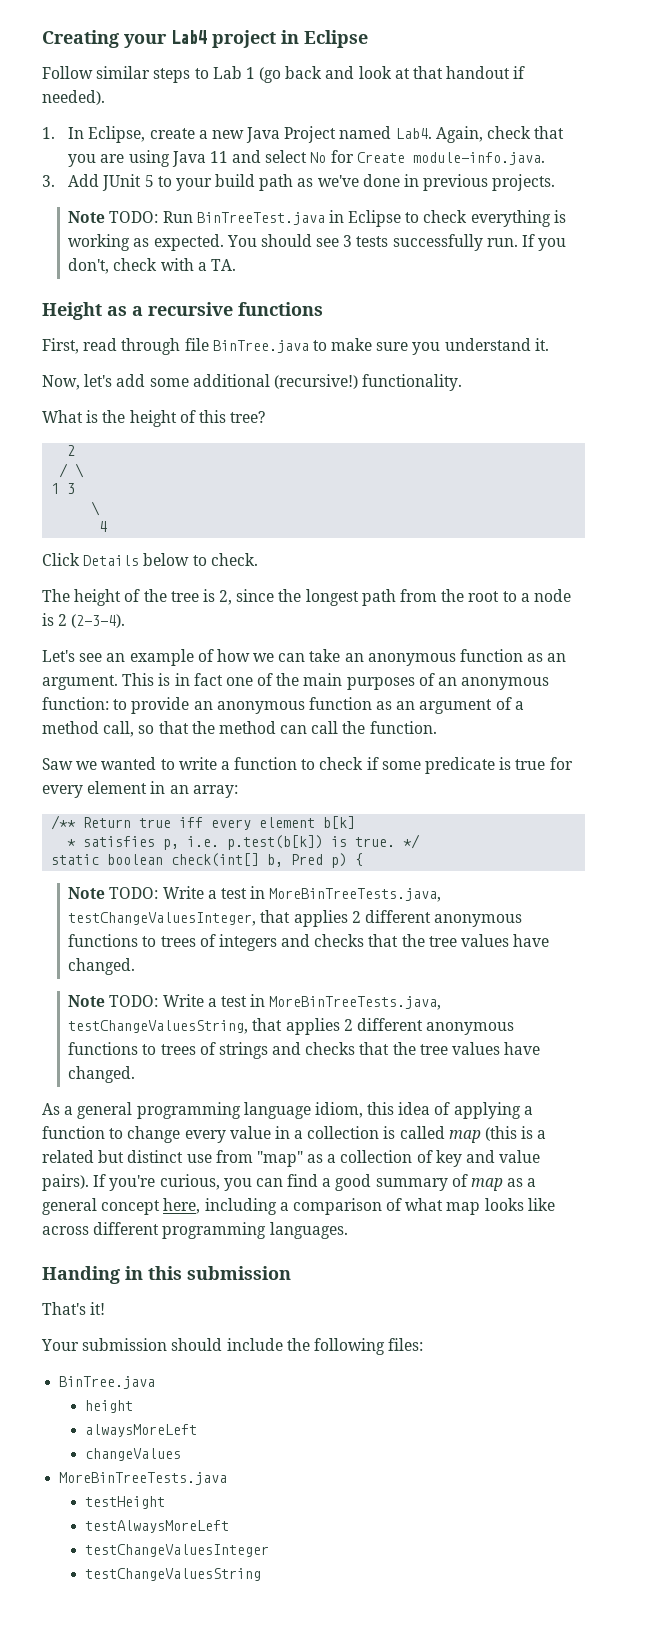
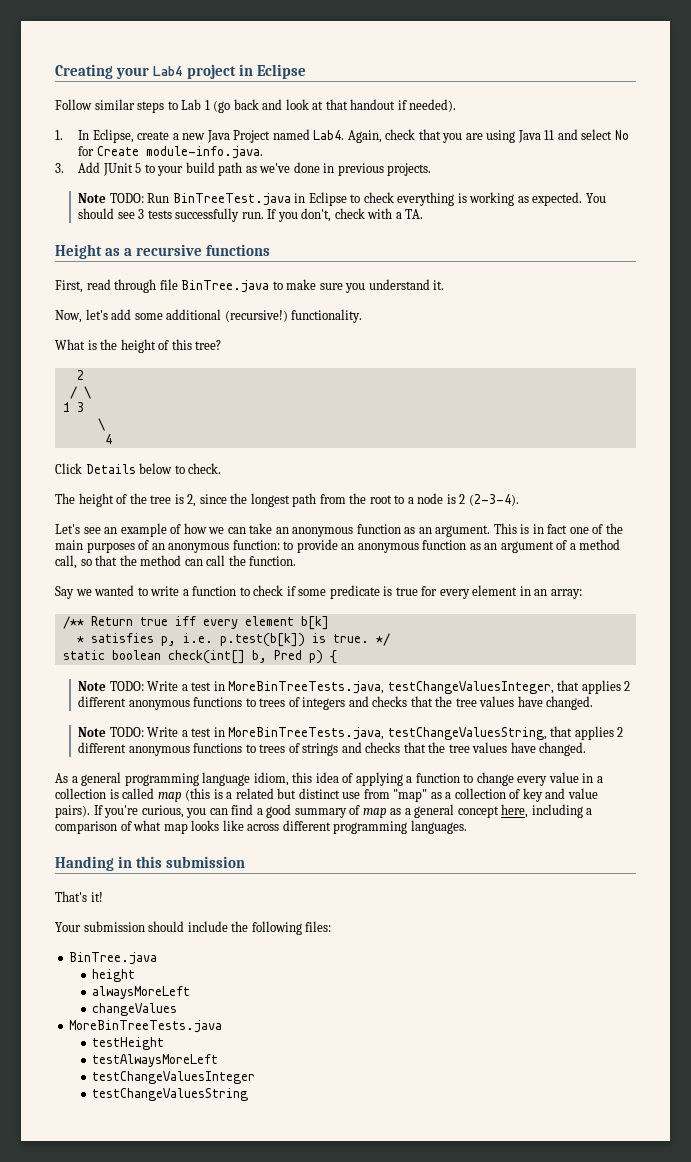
- Saw we wanted to write a function to check if some predicate is true for every element in an array:
+ Say we wanted to write a function to check if some predicate is true for every element in an array:

